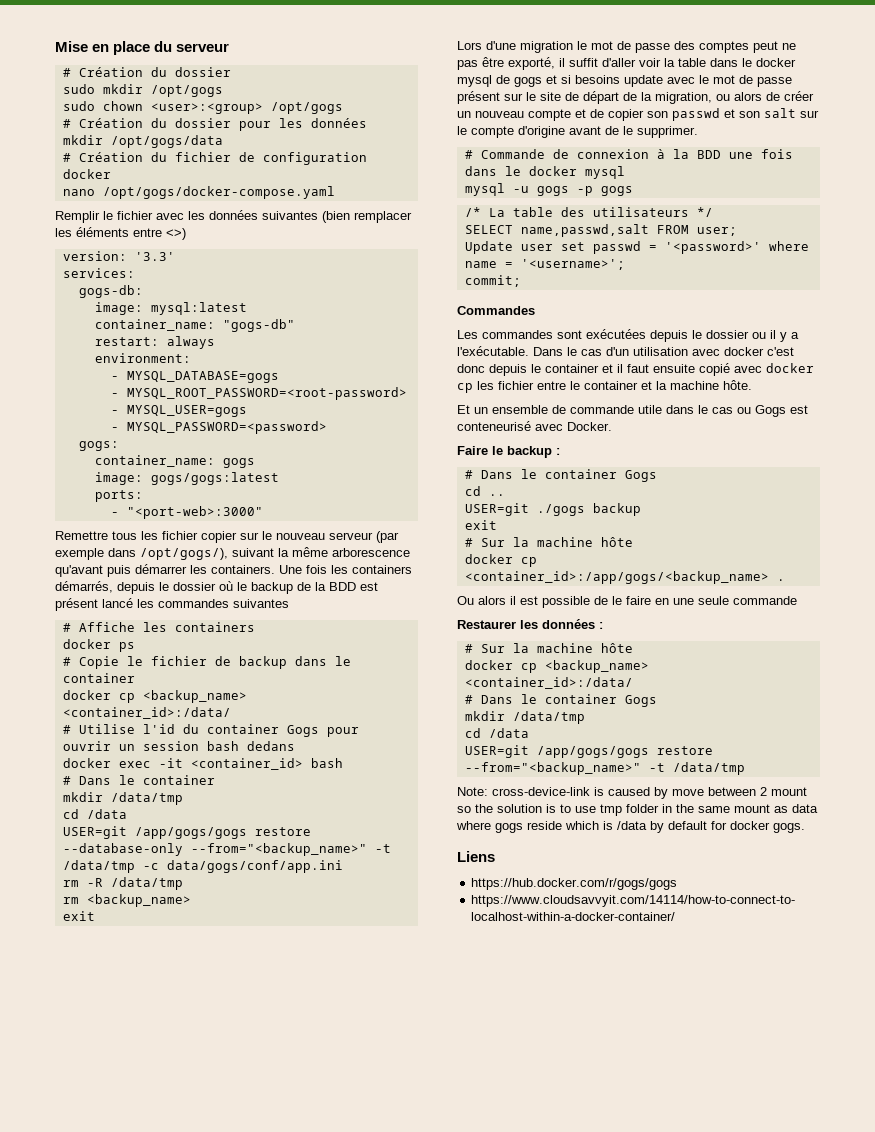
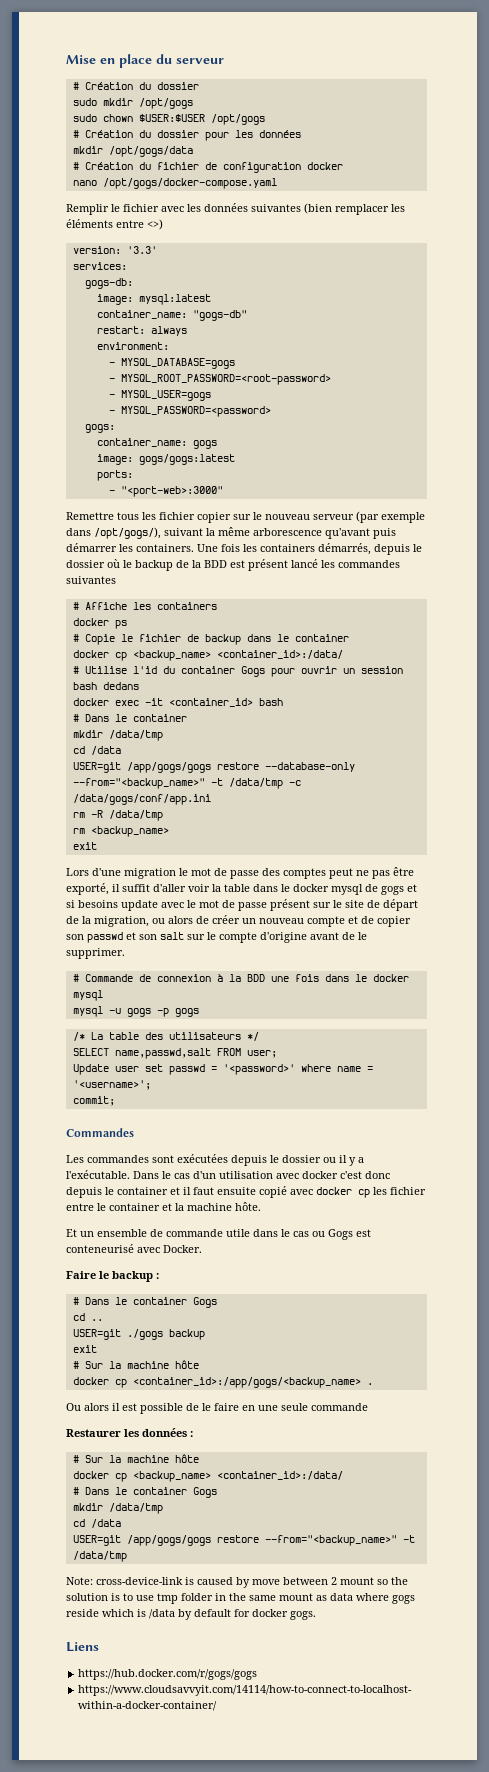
- sudo chown <user>:<group> /opt/gogs
+ sudo chown $USER:$USER /opt/gogs
- USER=git /app/gogs/gogs restore --database-only --from="<backup_name>" -t /data/tmp -c data/gogs/conf/app.ini
+ USER=git /app/gogs/gogs restore --database-only --from="<backup_name>" -t /data/tmp -c /data/gogs/conf/app.ini

